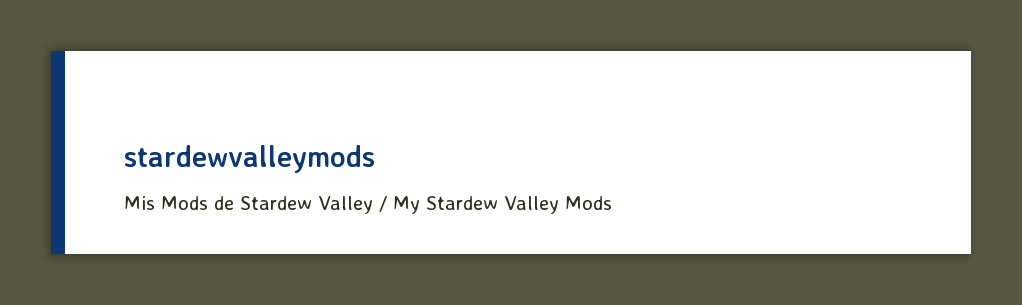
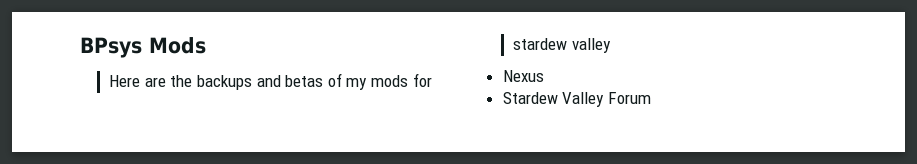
- stardewvalleymods
- Mis Mods de Stardew Valley / My Stardew Valley Mods
+ BPsys Mods
+ Here are the backups and betas of my mods for stardew valley
+ Nexus
+ Stardew Valley Forum

